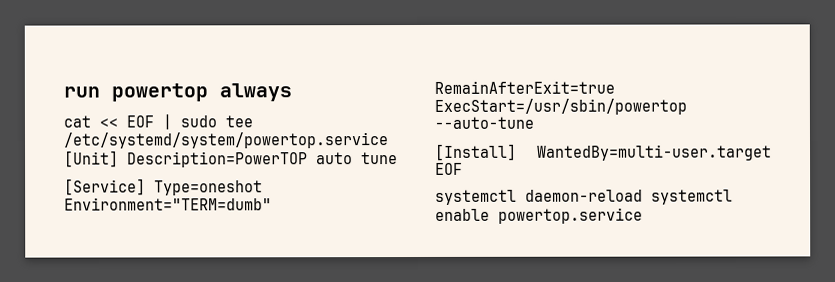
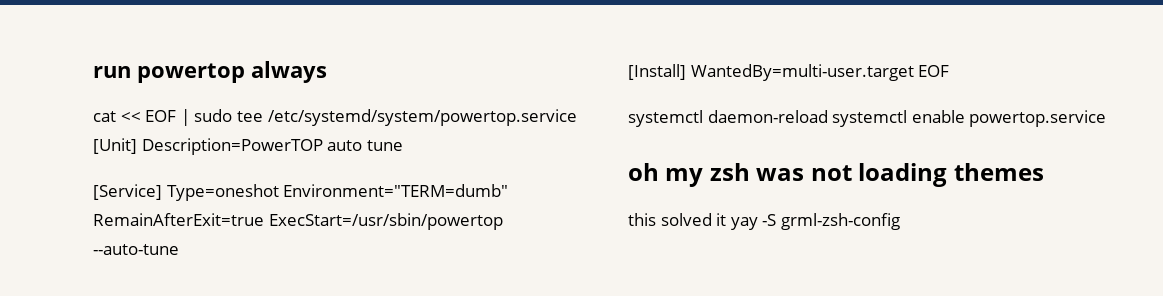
+ oh my zsh was not loading themes
+ this solved it yay -S grml-zsh-config

